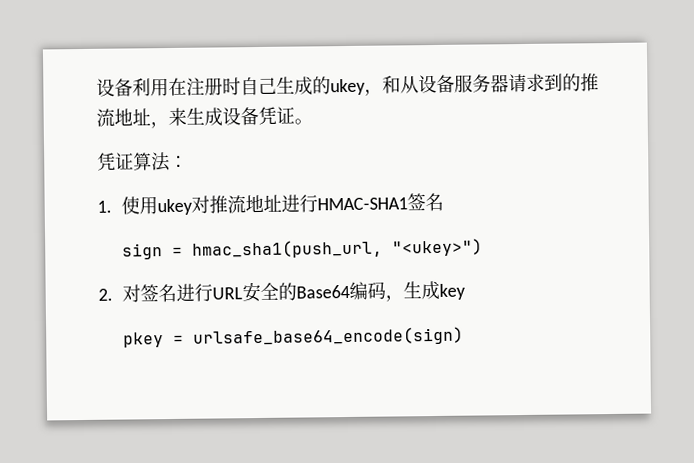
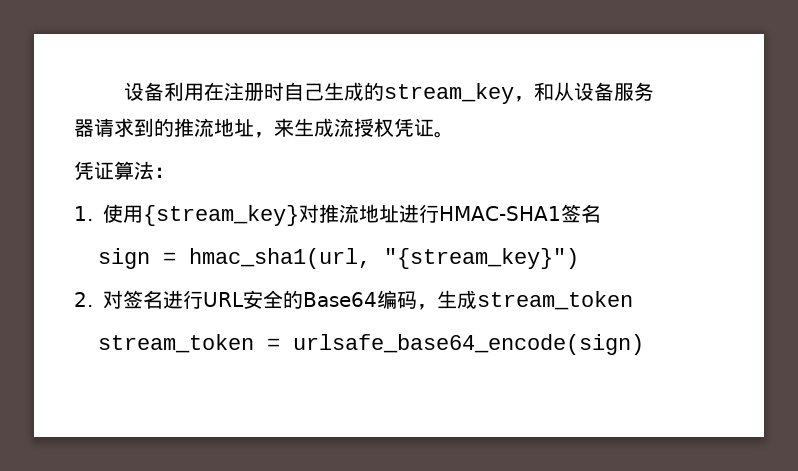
- 设备利用在注册时自己生成的ukey，和从设备服务器请求到的推流地址，来生成设备凭证。
+ 设备利用在注册时自己生成的stream_key，和从设备服务器请求到的推流地址，来生成流授权凭证。
- 1.使用ukey对推流地址进行HMAC-SHA1签名
+ 1.使用{stream_key}对推流地址进行HMAC-SHA1签名
- sign = hmac_sha1(push_url, "<ukey>")
+ sign = hmac_sha1(url, "{stream_key}")
- 2.对签名进行URL安全的Base64编码，生成key
- pkey = urlsafe_base64_encode(sign)
+ 2.对签名进行URL安全的Base64编码，生成stream_token
+ stream_token = urlsafe_base64_encode(sign)

